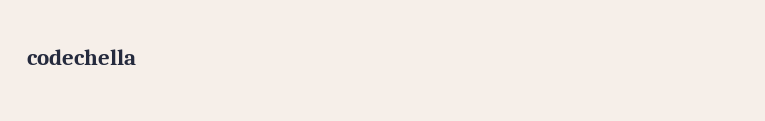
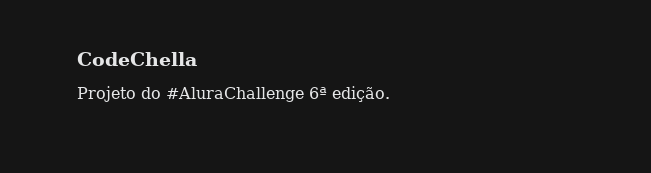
- codechella
+ CodeChella
+ Projeto do #AluraChallenge 6ª edição.

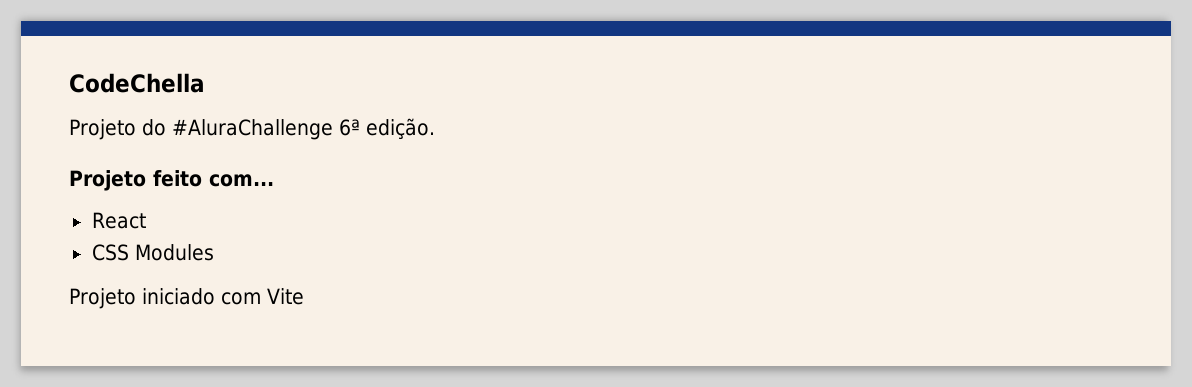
+ Projeto feito com...
+ React
+ CSS Modules
+ Projeto iniciado com Vite

